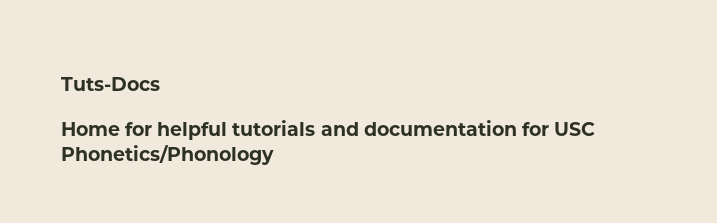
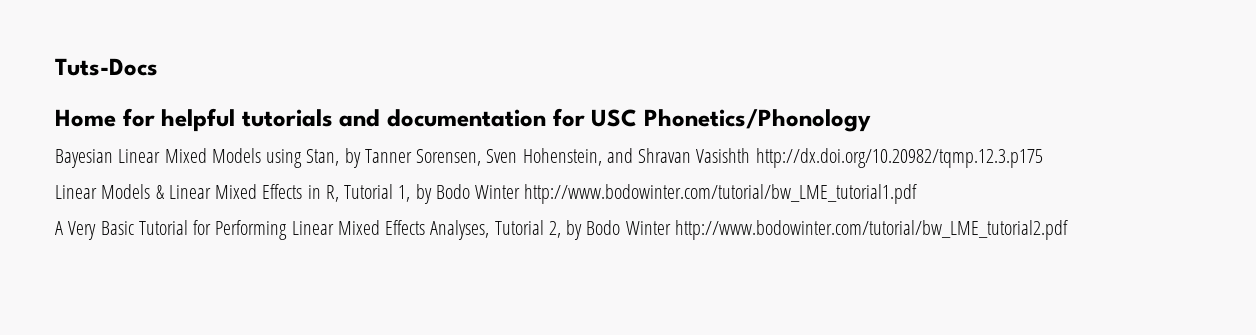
+ Bayesian Linear Mixed Models using Stan, by Tanner Sorensen, Sven Hohenstein, and Shravan Vasishth http://dx.doi.org/10.20982/tqmp.12.3.p175
+ Linear Models & Linear Mixed Effects in R, Tutorial 1, by Bodo Winter http://www.bodowinter.com/tutorial/bw_LME_tutorial1.pdf
+ A Very Basic Tutorial for Performing Linear Mixed Effects Analyses, Tutorial 2, by Bodo Winter http://www.bodowinter.com/tutorial/bw_LME_tutorial2.pdf

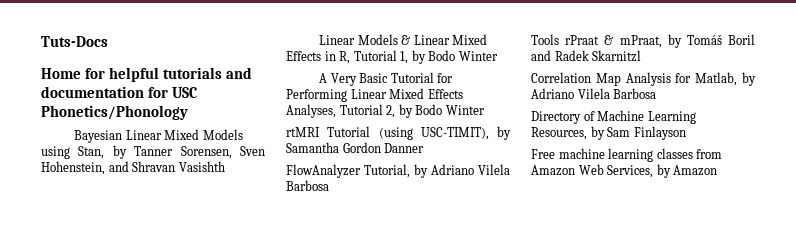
- Bayesian Linear Mixed Models using Stan, by Tanner Sorensen, Sven Hohenstein, and Shravan Vasishth http://dx.doi.org/10.20982/tqmp.12.3.p175
+ Bayesian Linear Mixed Models using Stan, by Tanner Sorensen, Sven Hohenstein, and Shravan Vasishth
- Linear Models & Linear Mixed Effects in R, Tutorial 1, by Bodo Winter http://www.bodowinter.com/tutorial/bw_LME_tutorial1.pdf
+ Linear Models & Linear Mixed Effects in R, Tutorial 1, by Bodo Winter
- A Very Basic Tutorial for Performing Linear Mixed Effects Analyses, Tutorial 2, by Bodo Winter http://www.bodowinter.com/tutorial/bw_LME_tutorial2.pdf
+ A Very Basic Tutorial for Performing Linear Mixed Effects Analyses, Tutorial 2, by Bodo Winter
+ rtMRI Tutorial (using USC-TIMIT), by Samantha Gordon Danner
+ FlowAnalyzer Tutorial, by Adriano Vilela Barbosa
+ Tools rPraat & mPraat, by Tomáš Boril and Radek Skarnitzl
+ Correlation Map Analysis for Matlab, by Adriano Vilela Barbosa
+ Directory of Machine Learning Resources, by Sam Finlayson
+ Free machine learning classes from Amazon Web Services, by Amazon

